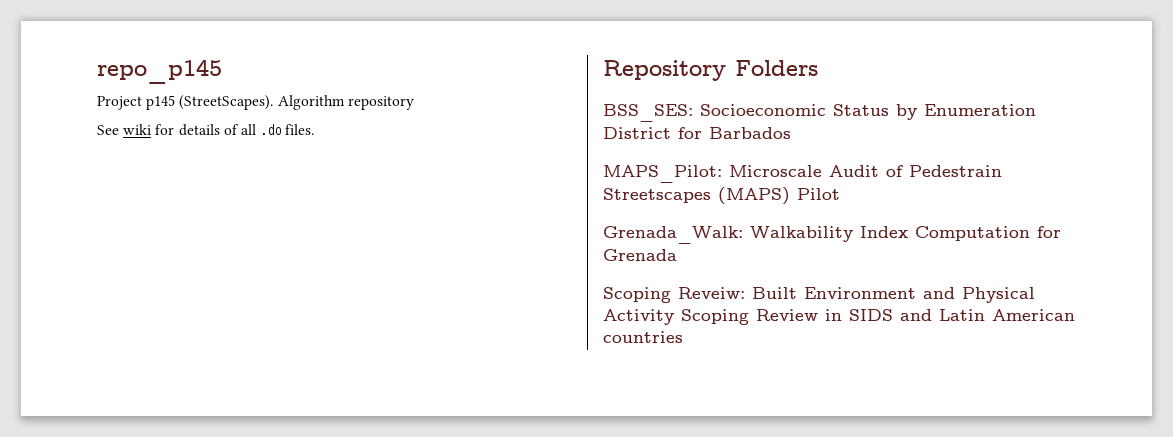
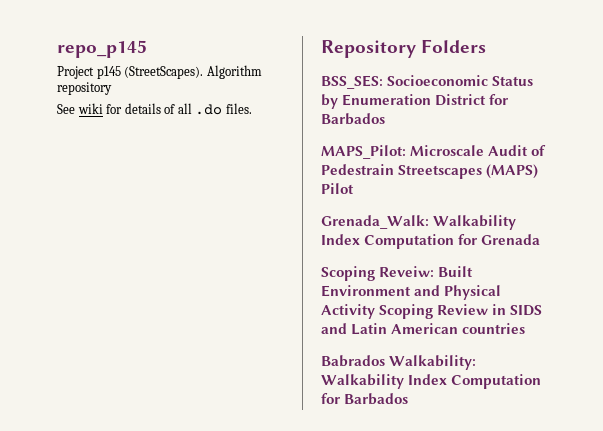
+ Babrados Walkability: Walkability Index Computation for Barbados

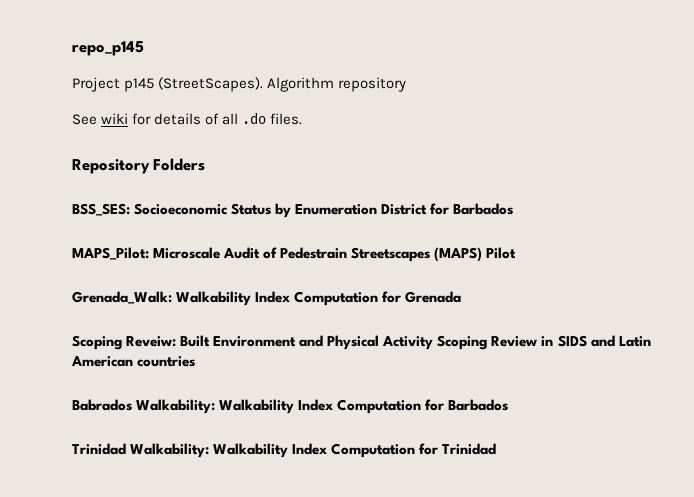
+ Trinidad Walkability: Walkability Index Computation for Trinidad

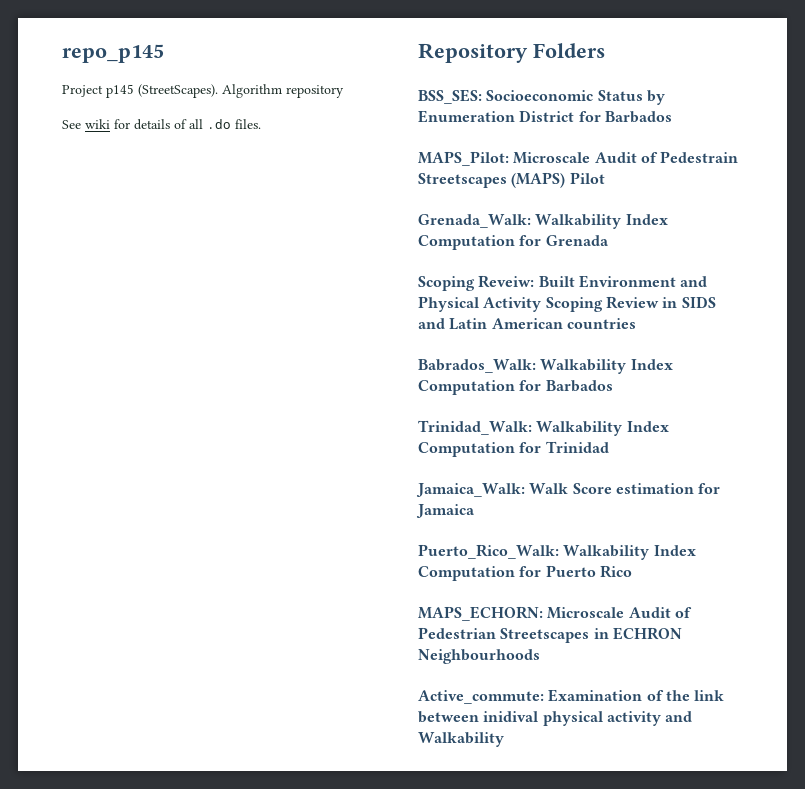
- Babrados Walkability: Walkability Index Computation for Barbados
+ Babrados_Walk: Walkability Index Computation for Barbados
- Trinidad Walkability: Walkability Index Computation for Trinidad
+ Trinidad_Walk: Walkability Index Computation for Trinidad
+ Jamaica_Walk: Walk Score estimation for Jamaica
+ Puerto_Rico_Walk: Walkability Index Computation for Puerto Rico
+ MAPS_ECHORN: Microscale Audit of Pedestrian Streetscapes in ECHRON Neighbourhoods
+ Active_commute: Examination of the link between inidival physical activity and Walkability

